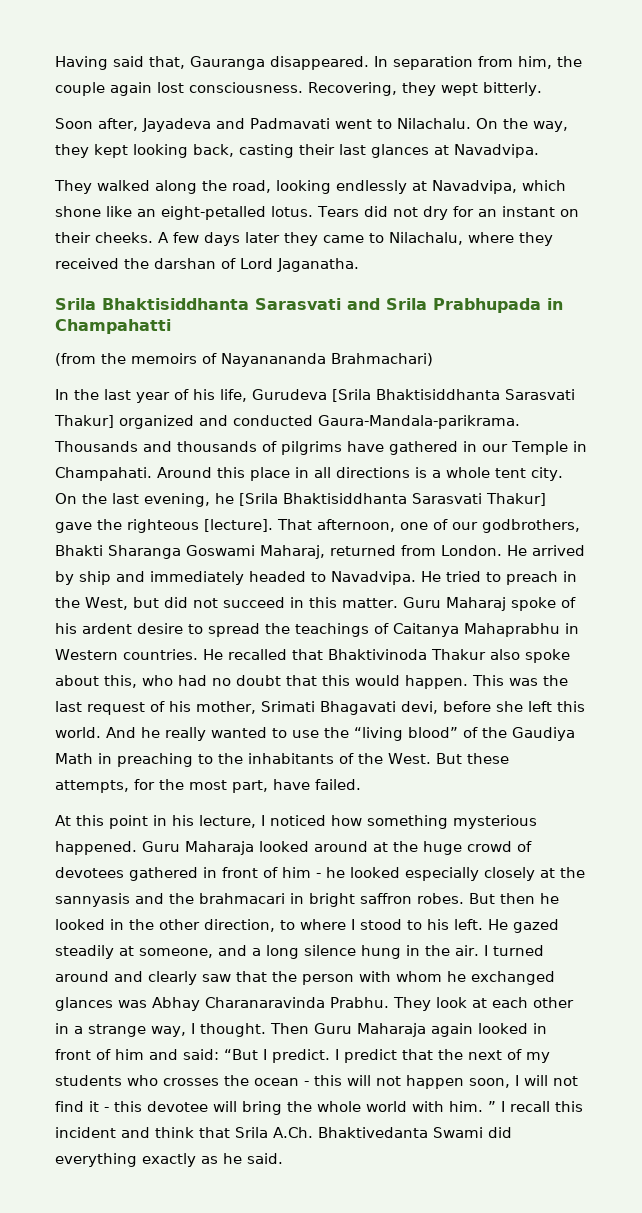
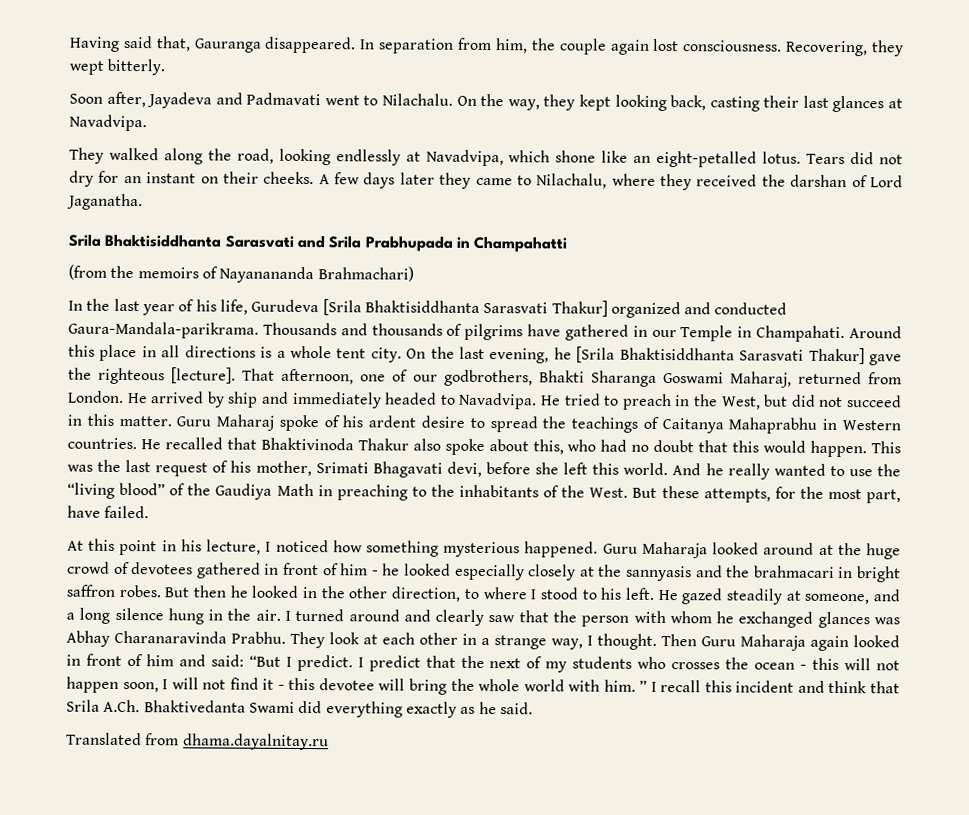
+ Translated from dhama.dayalnitay.ru

